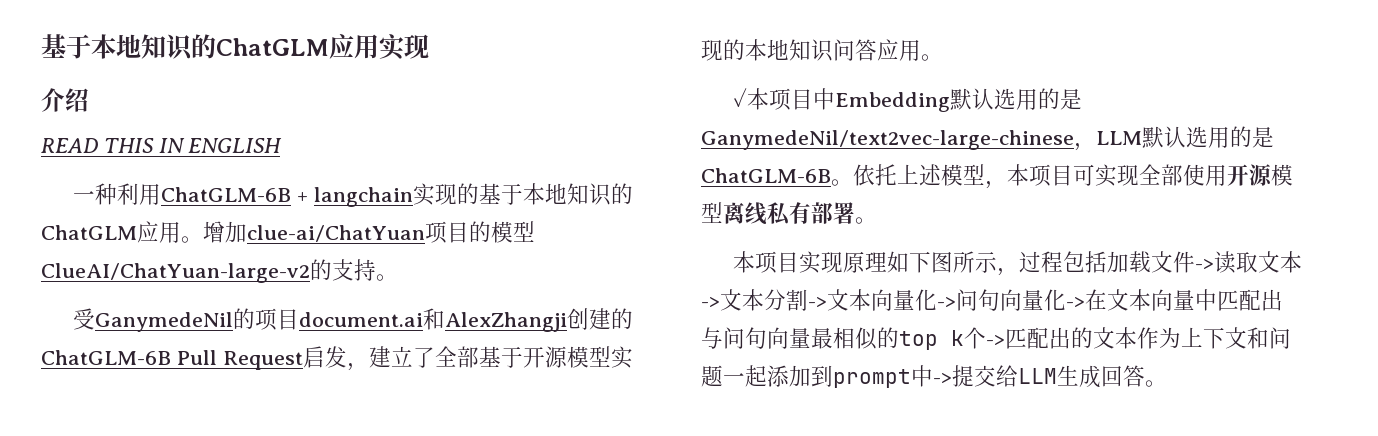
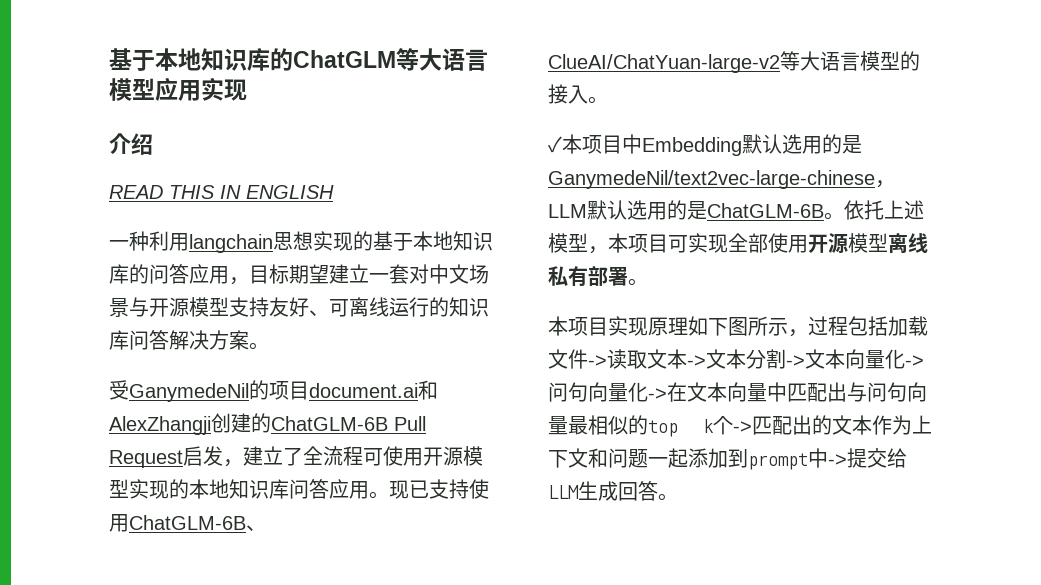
- 基于本地知识的ChatGLM应用实现
+ 基于本地知识库的ChatGLM等大语言模型应用实现
- 一种利用ChatGLM-6B + langchain实现的基于本地知识的ChatGLM应用。增加clue-ai/ChatYuan项目的模型ClueAI/ChatYuan-large-v2的支持。
+ 一种利用langchain思想实现的基于本地知识库的问答应用，目标期望建立一套对中文场景与开源模型支持友好、可离线运行的知识库问答解决方案。
- 受GanymedeNil的项目document.ai和AlexZhangji创建的ChatGLM-6B Pull Request启发，建立了全部基于开源模型实现的本地知识问答应用。
+ 受GanymedeNil的项目document.ai和AlexZhangji创建的ChatGLM-6B Pull Request启发，建立了全流程可使用开源模型实现的本地知识库问答应用。现已支持使用ChatGLM-6B、ClueAI/ChatYuan-large-v2等大语言模型的接入。

